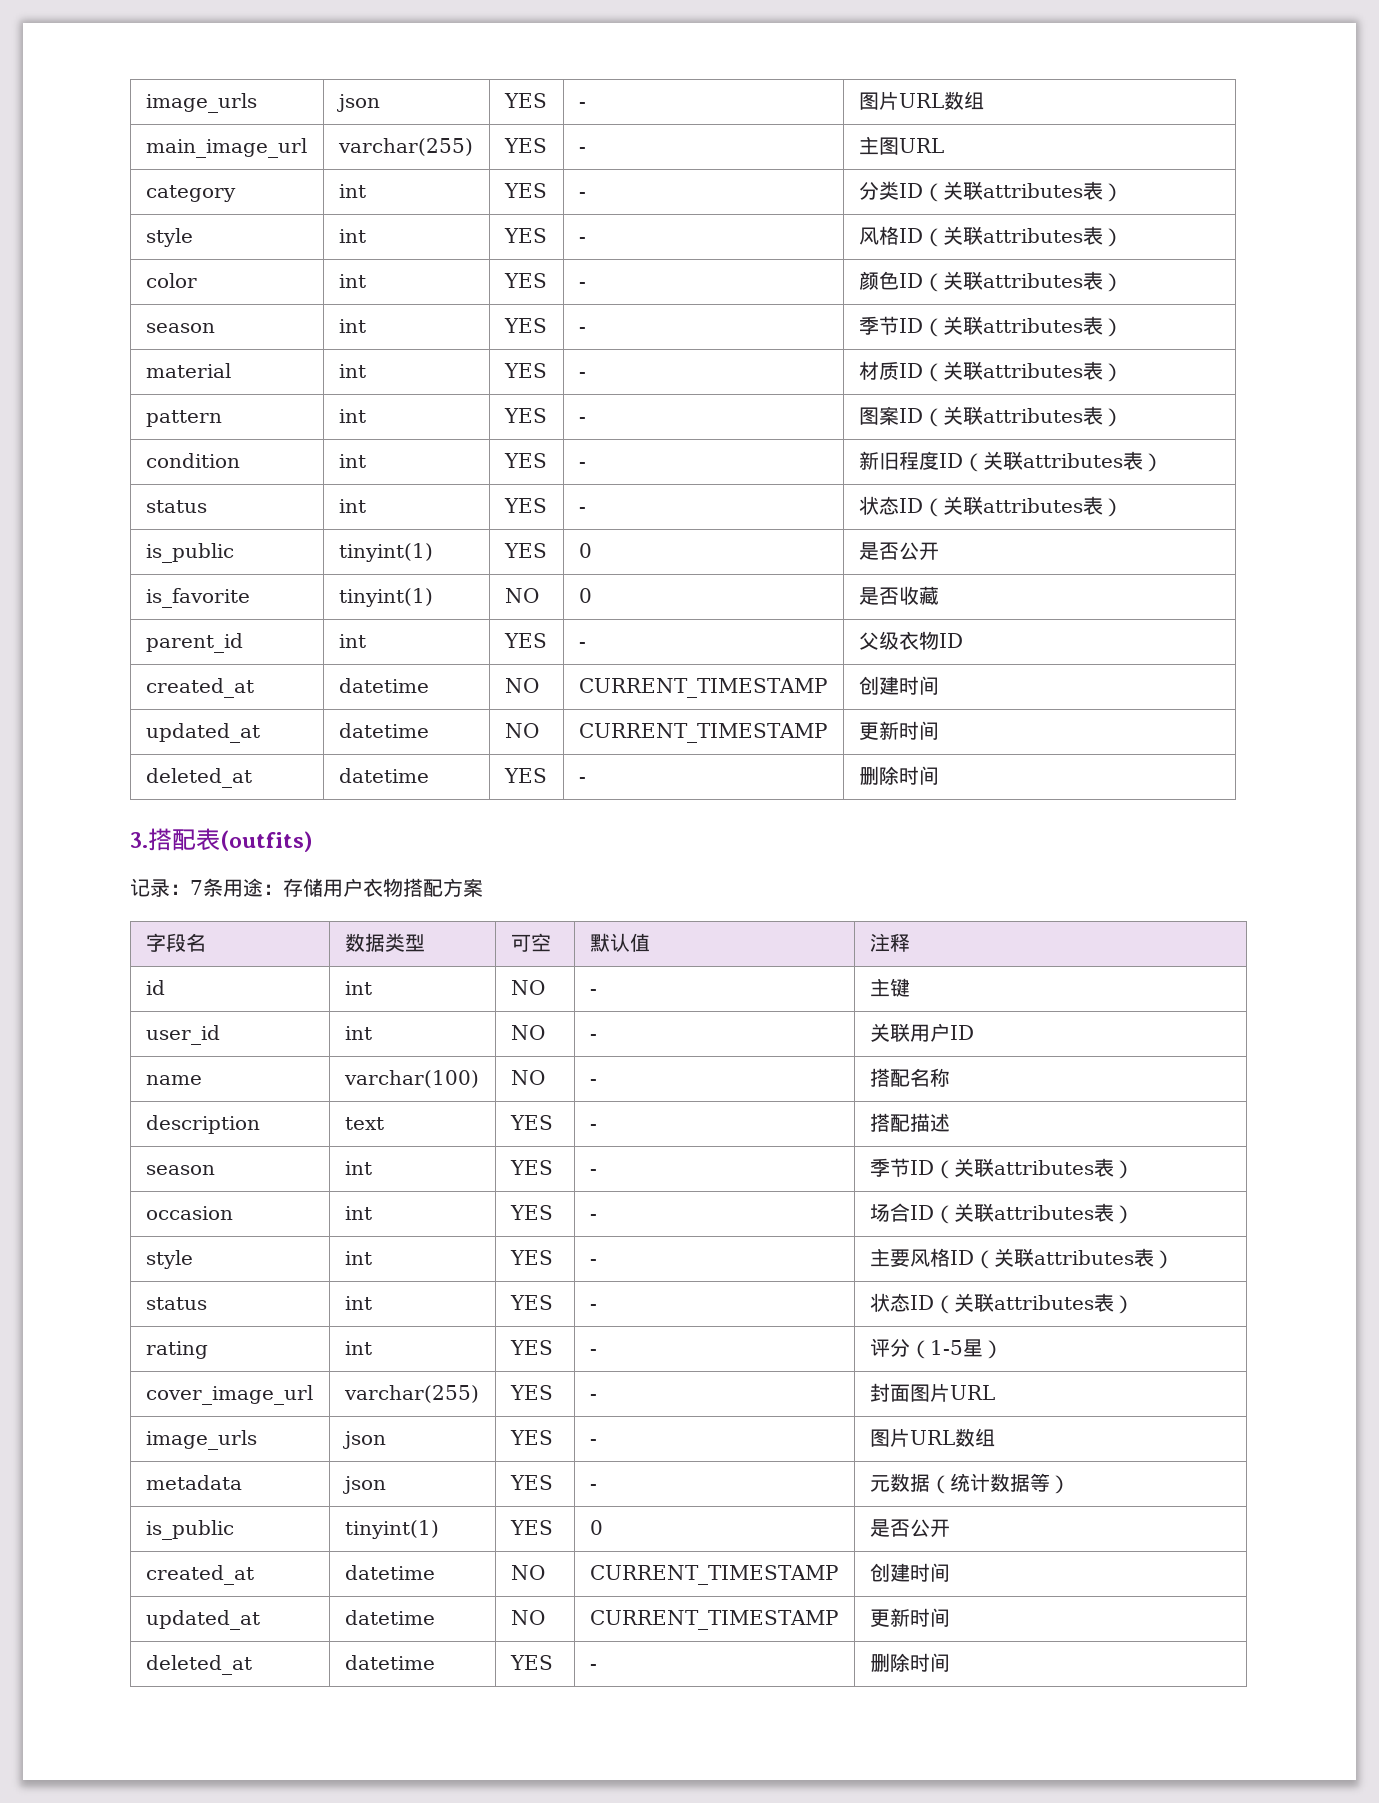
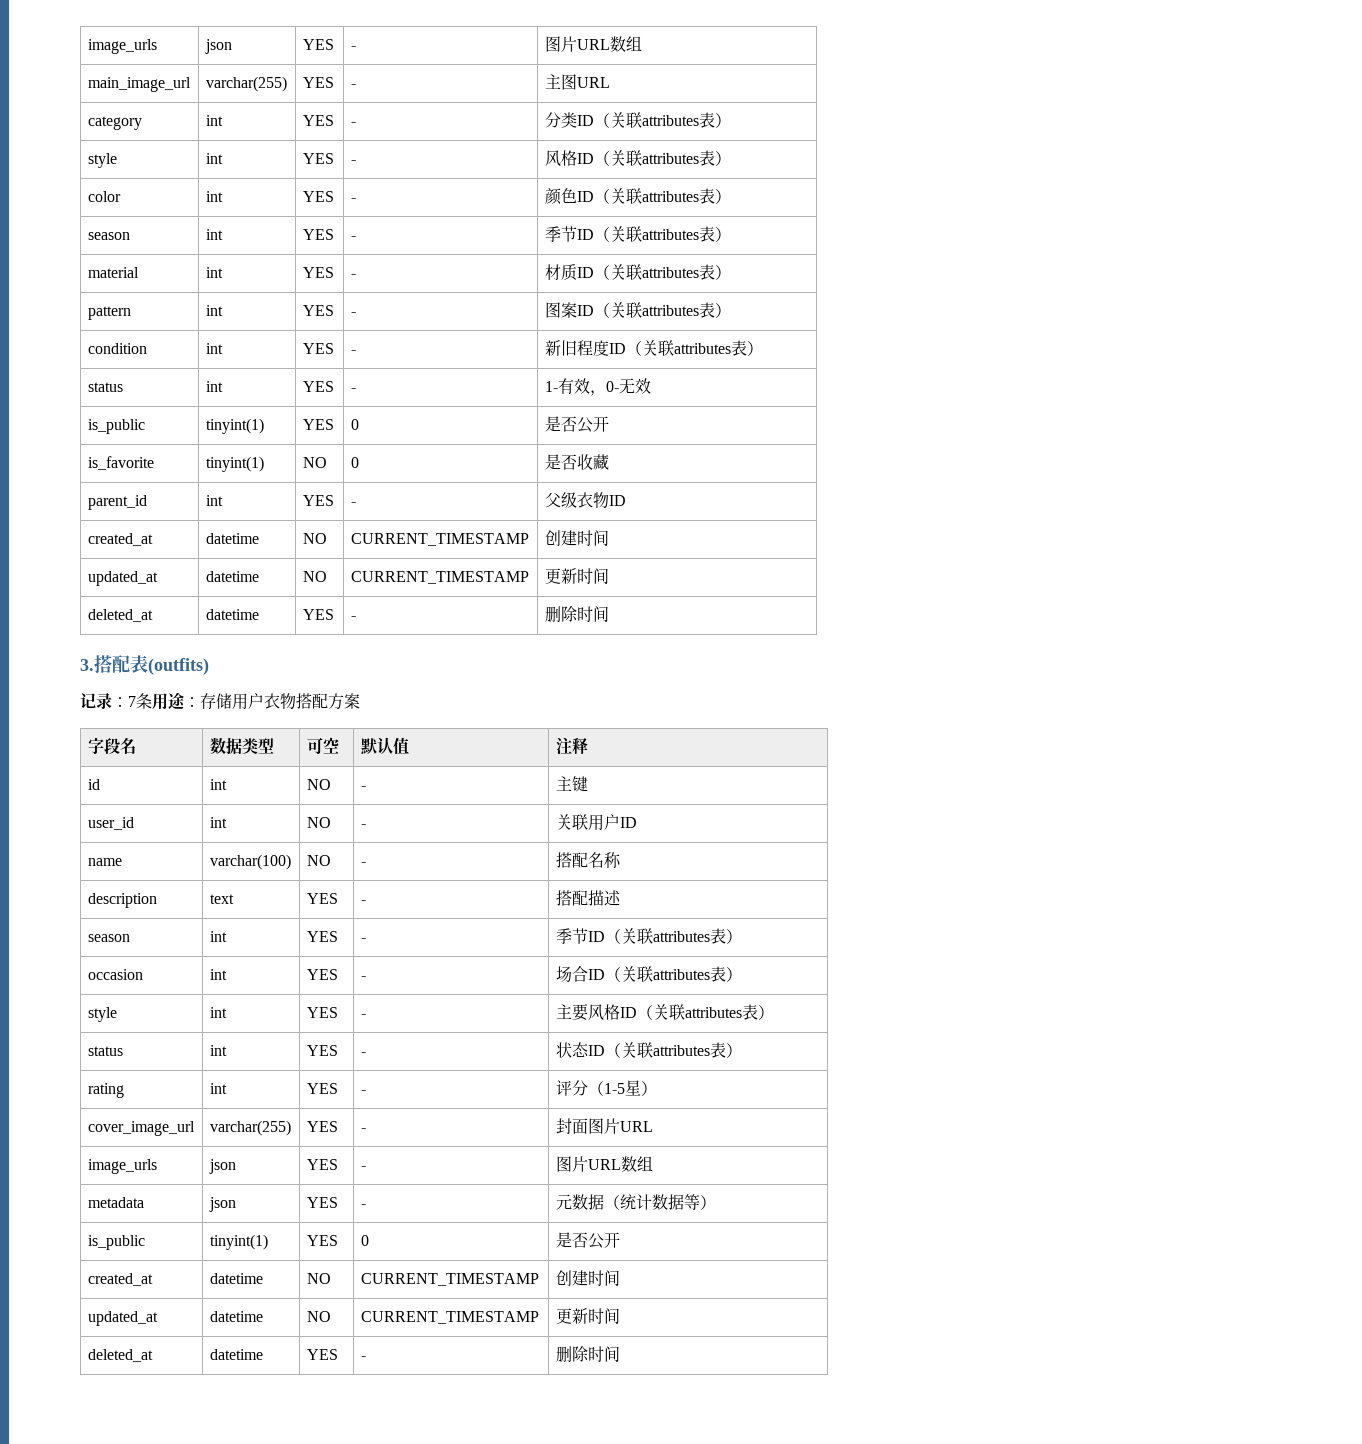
  condition | int | YES | - | 新旧程度ID（关联attributes表）
- status | int | YES | - | 状态ID（关联attributes表）
+ status | int | YES | - | 1-有效，0-无效

